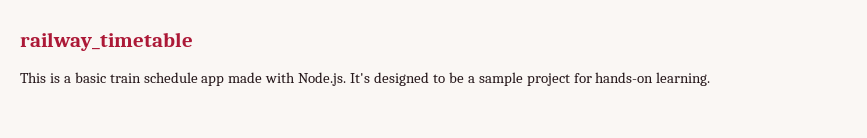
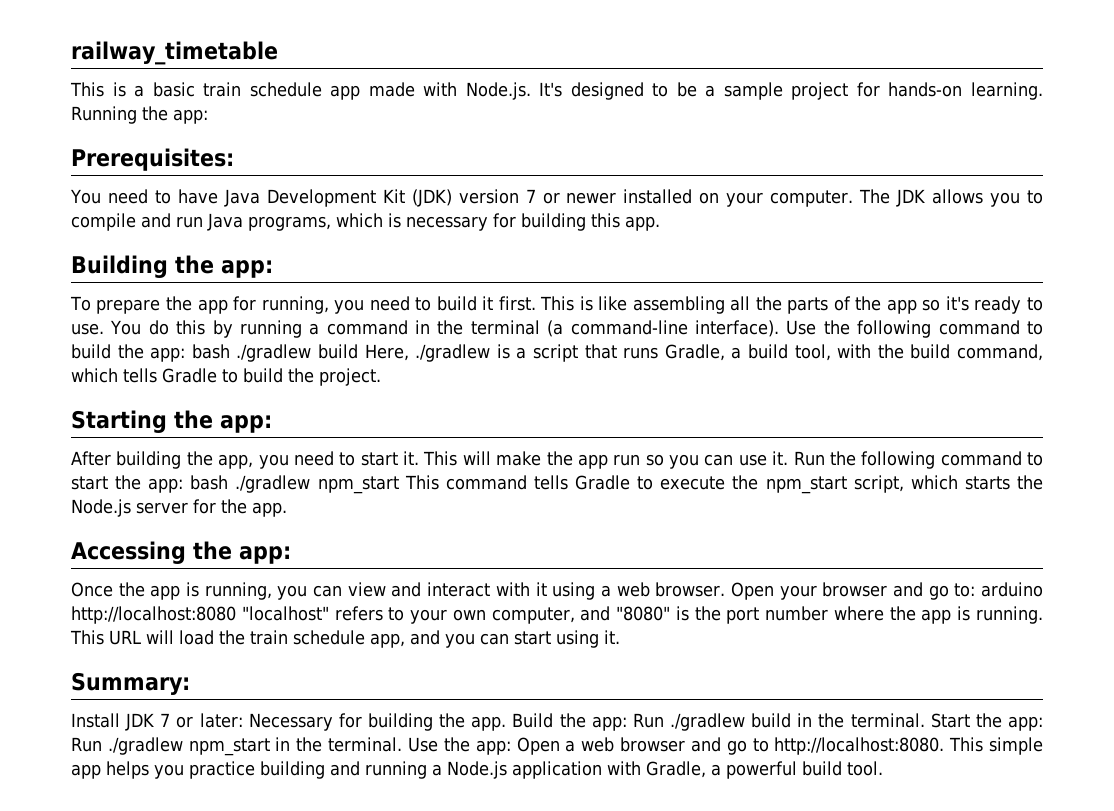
+ Running the app:
+ Prerequisites:
+ You need to have Java Development Kit (JDK) version 7 or newer installed on your computer. The JDK allows you to compile and run Java programs, which is necessary for building this app.
+ Building the app:
+ To prepare the app for running, you need to build it first. This is like assembling all the parts of the app so it's ready to use. You do this by running a command in the terminal (a command-line interface). Use the following command to build the app: bash ./gradlew build Here, ./gradlew is a script that runs Gradle, a build tool, with the build command, which tells Gradle to build the project.
+ Starting the app:
+ After building the app, you need to start it. This will make the app run so you can use it. Run the following command to start the app: bash ./gradlew npm_start This command tells Gradle to execute the npm_start script, which starts the Node.js server for the app.
+ Accessing the app:
+ Once the app is running, you can view and interact with it using a web browser. Open your browser and go to: arduino http://localhost:8080 "localhost" refers to your own computer, and "8080" is the port number where the app is running. This URL will load the train schedule app, and you can start using it.
+ Summary:
+ Install JDK 7 or later: Necessary for building the app. Build the app: Run ./gradlew build in the terminal. Start the app: Run ./gradlew npm_start in the terminal. Use the app: Open a web browser and go to http://localhost:8080. This simple app helps you practice building and running a Node.js application with Gradle, a powerful build tool.

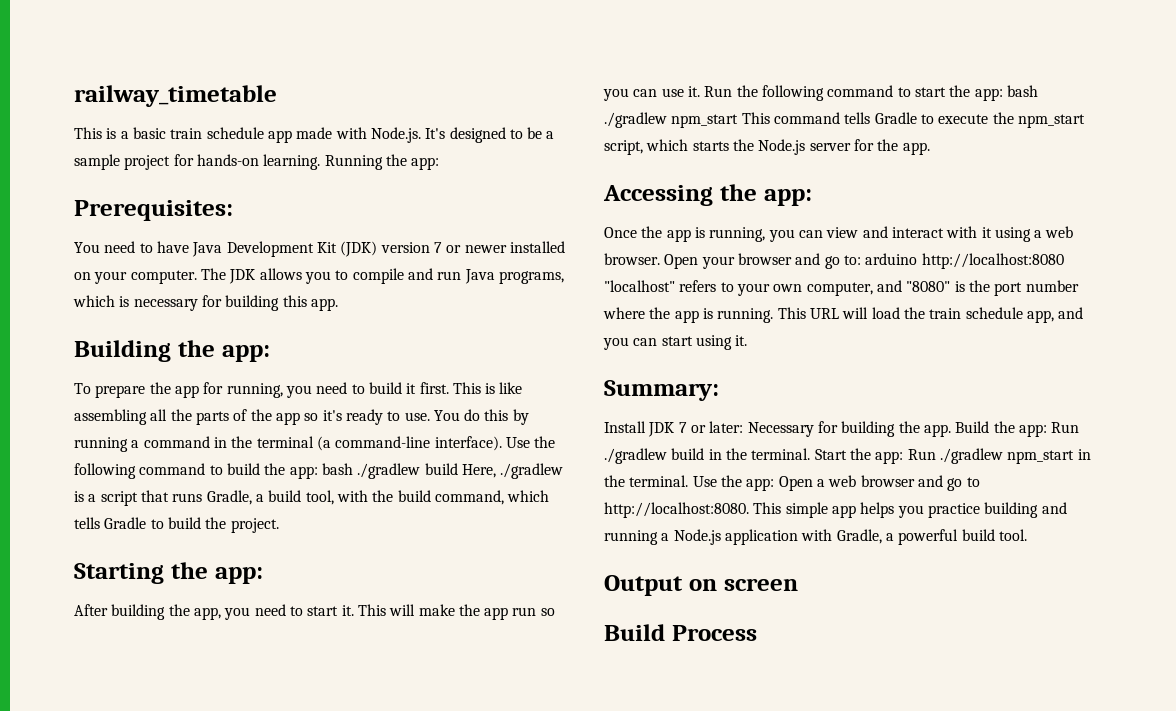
+ Output on screen
+ Build Process

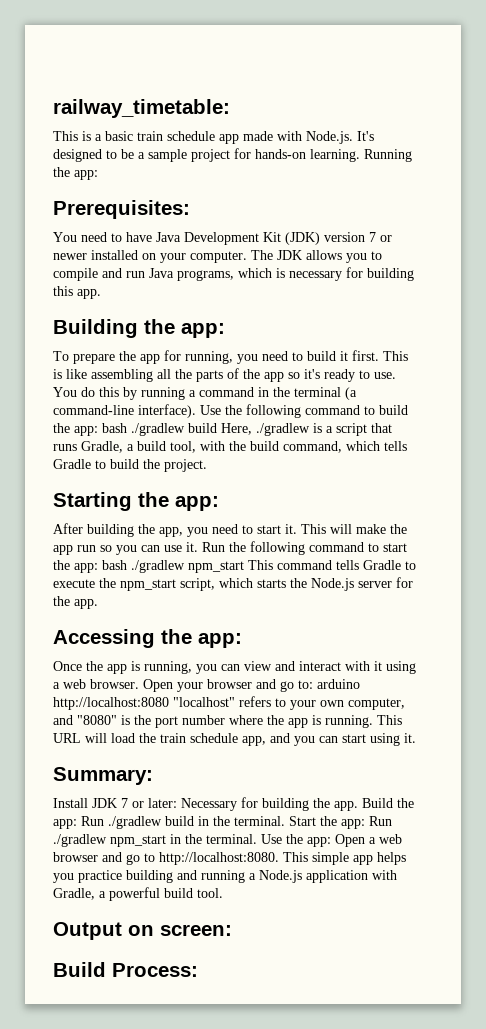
- railway_timetable
+ railway_timetable:
- Output on screen
- Build Process
+ Output on screen:
+ Build Process:

